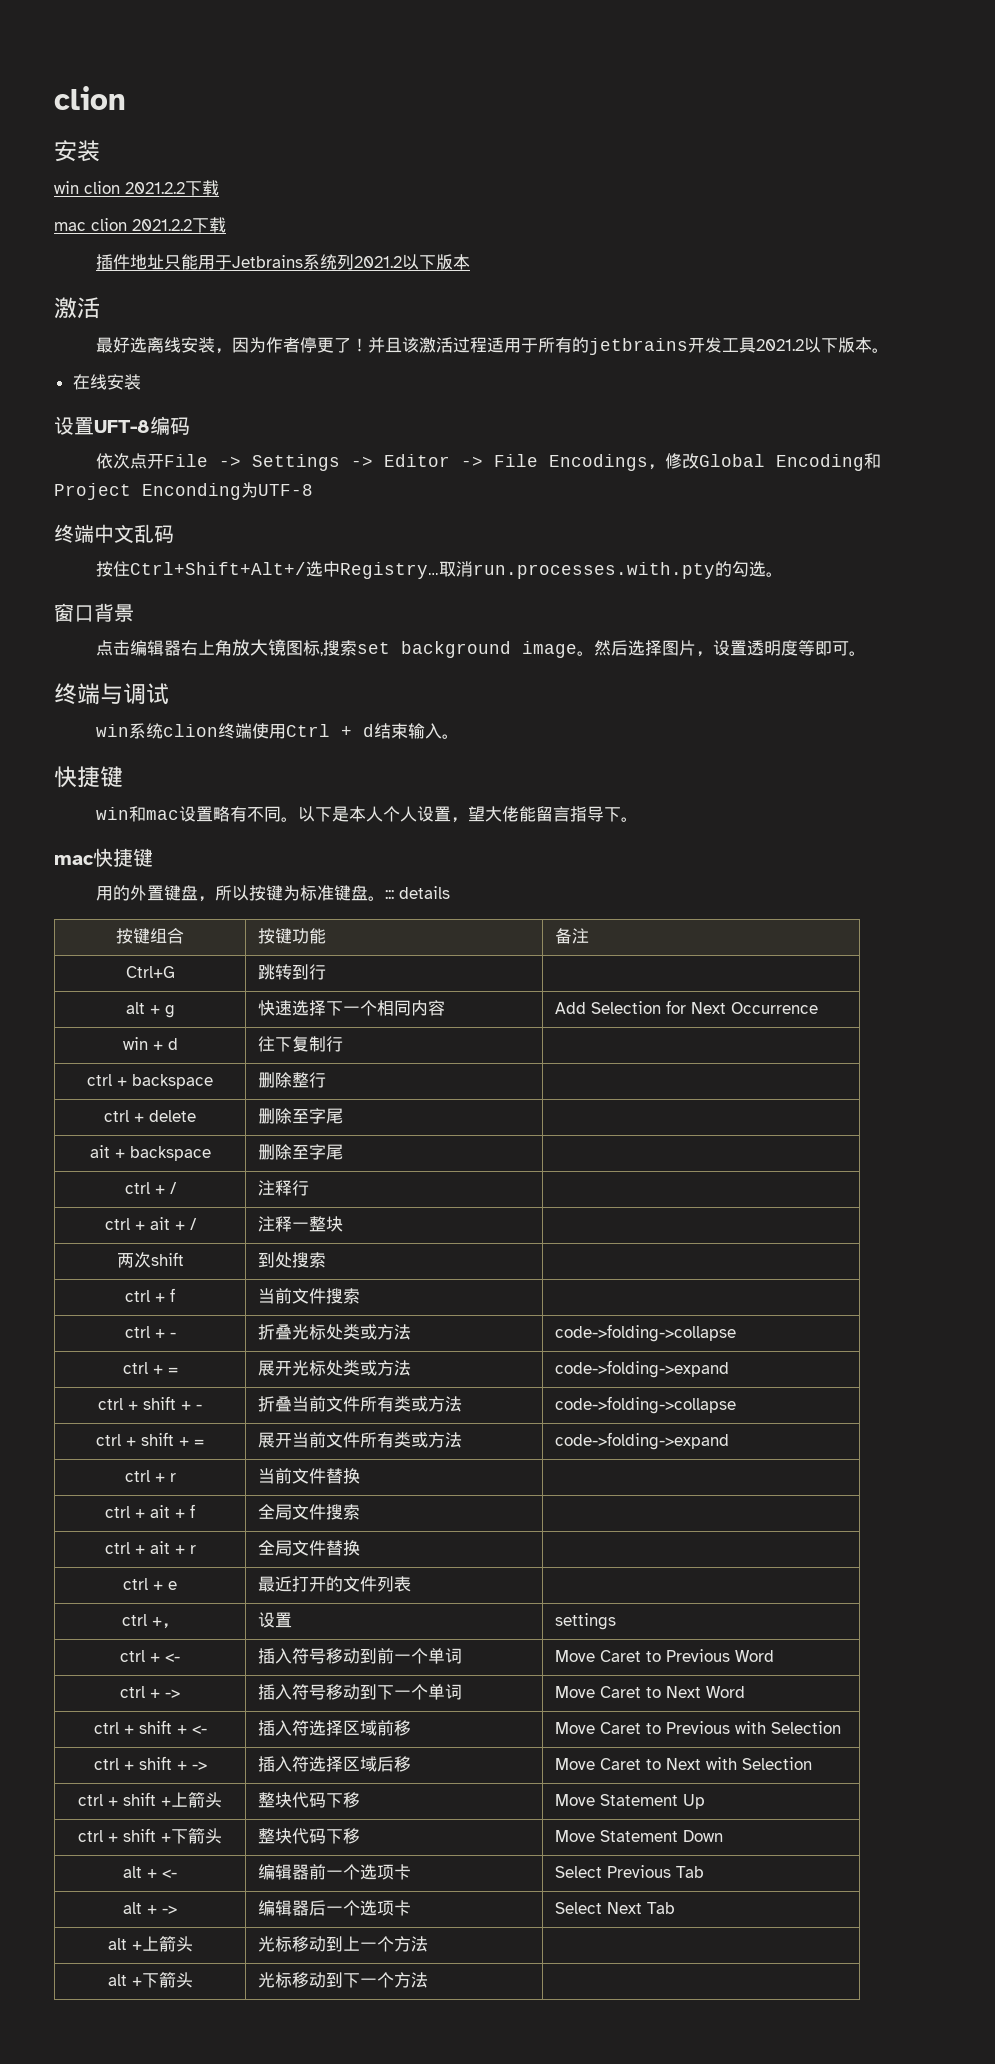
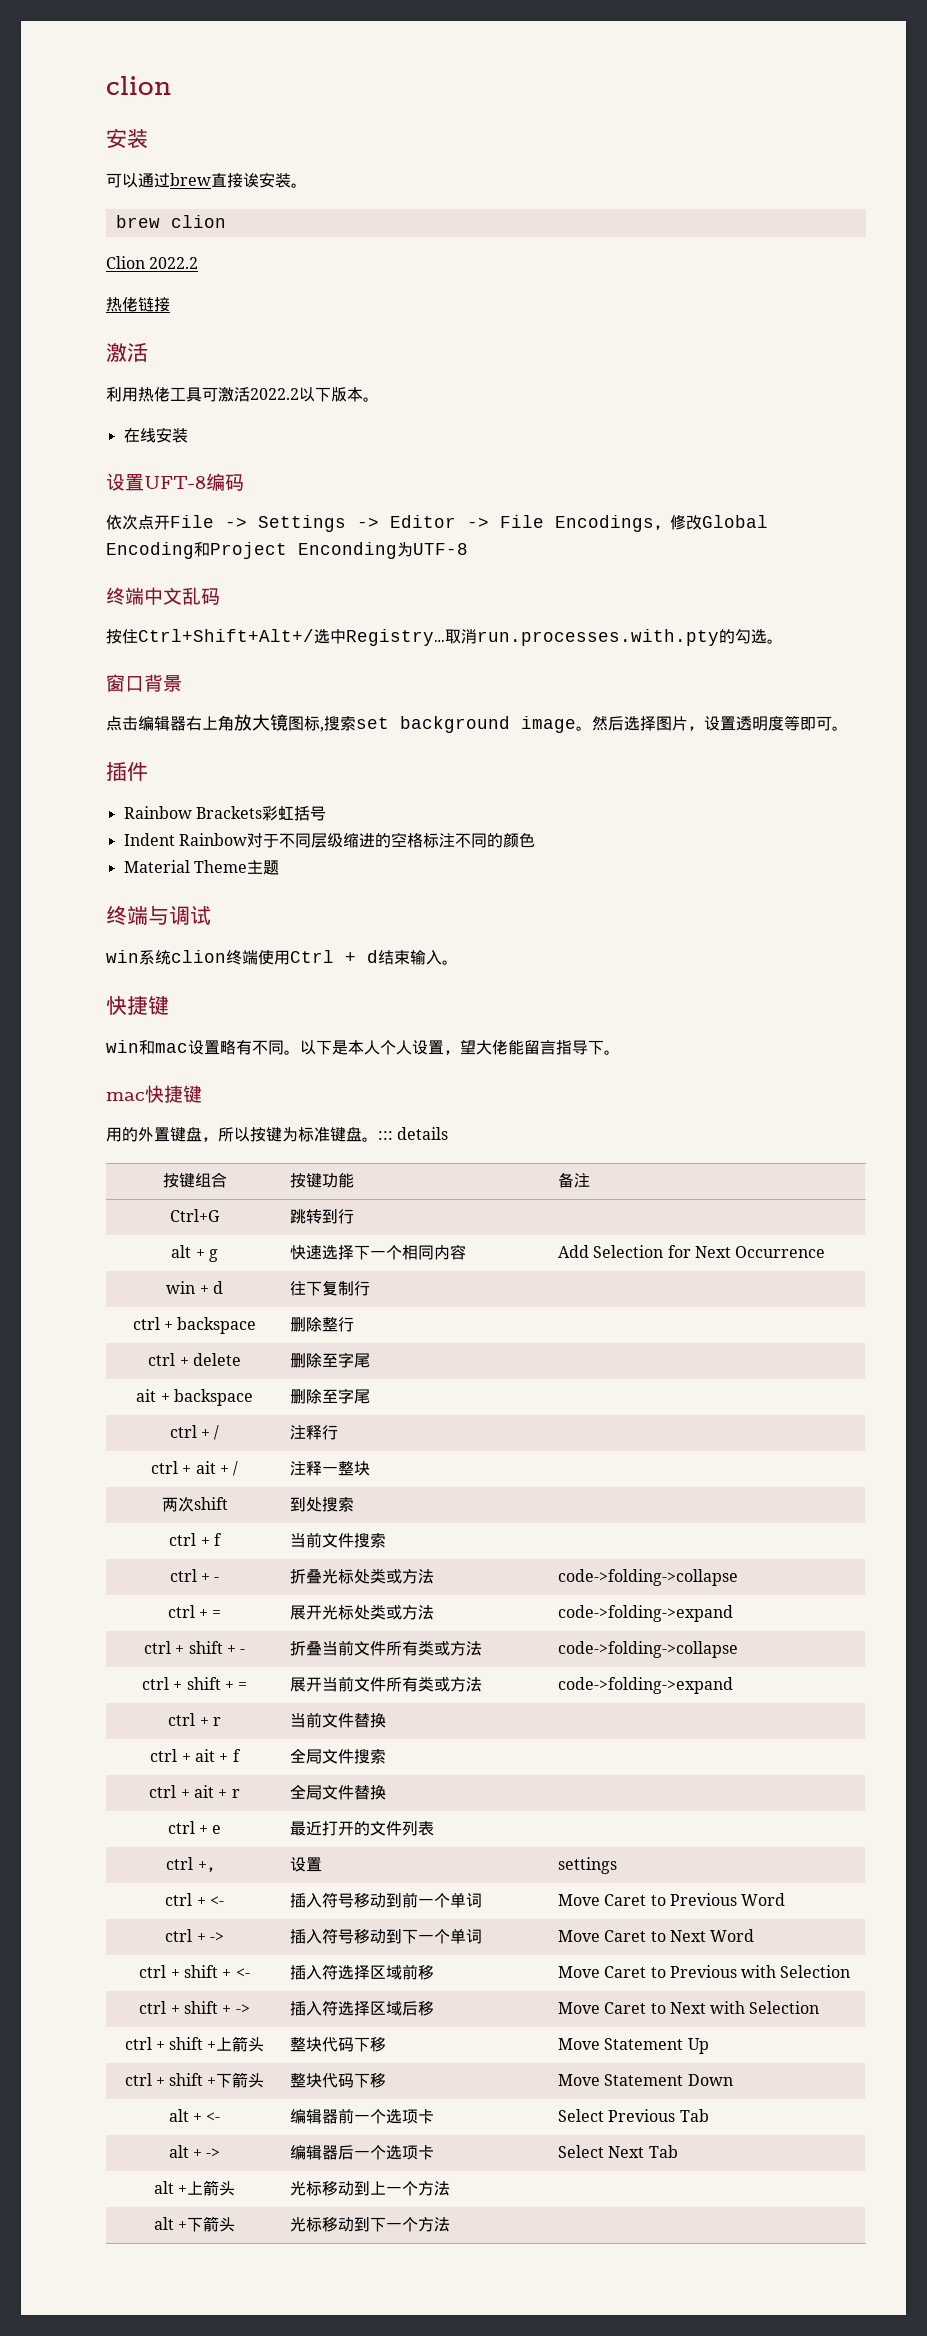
- win clion 2021.2.2下载
- mac clion 2021.2.2下载
- 插件地址只能用于Jetbrains系统列2021.2以下版本
+ 可以通过brew直接诶安装。
+ brew clion
+ Clion 2022.2
+ 热佬链接
  激活
- 最好选离线安装，因为作者停更了！并且该激活过程适用于所有的jetbrains开发工具2021.2以下版本。
+ 利用热佬工具可激活2022.2以下版本。
+ 插件
+ Rainbow Brackets彩虹括号
+ Indent Rainbow对于不同层级缩进的空格标注不同的颜色
+ Material Theme主题

